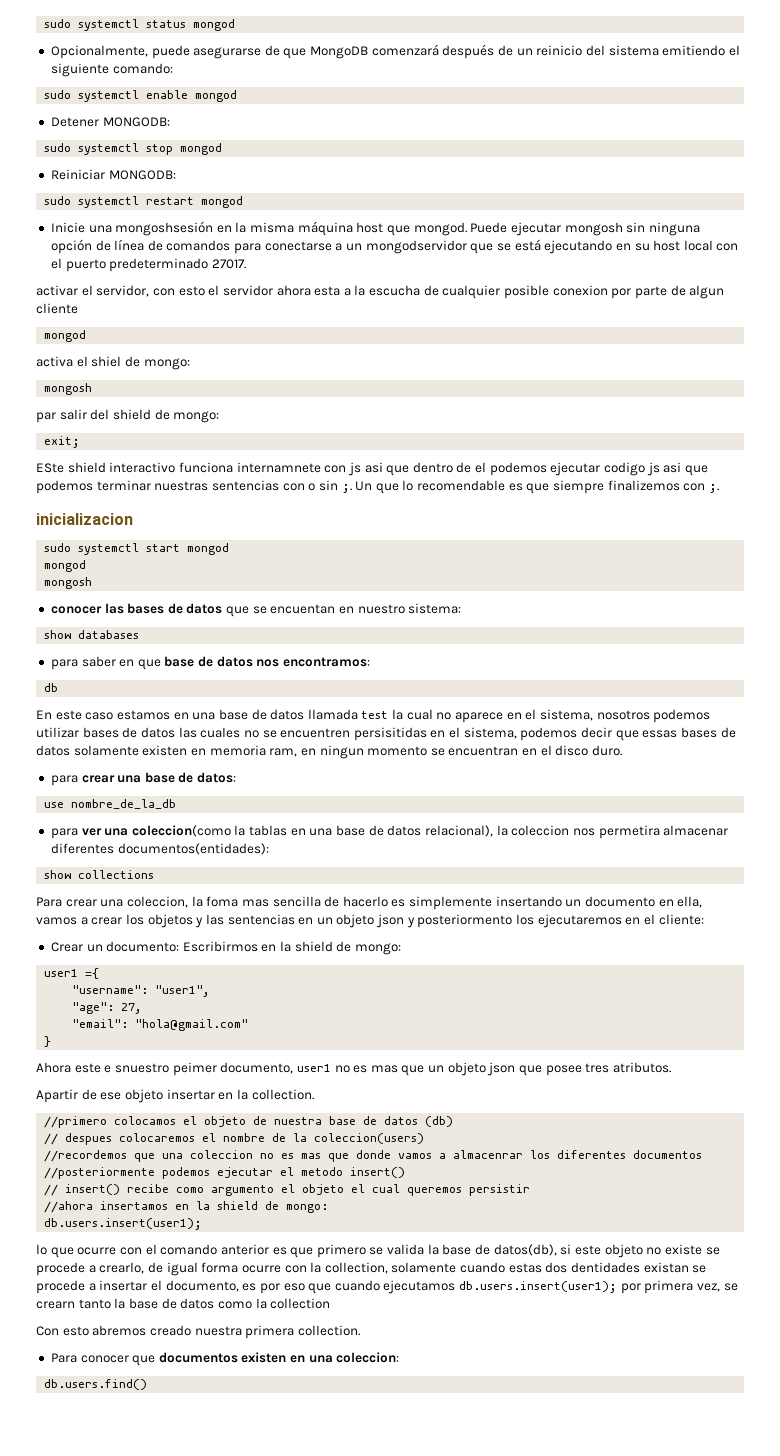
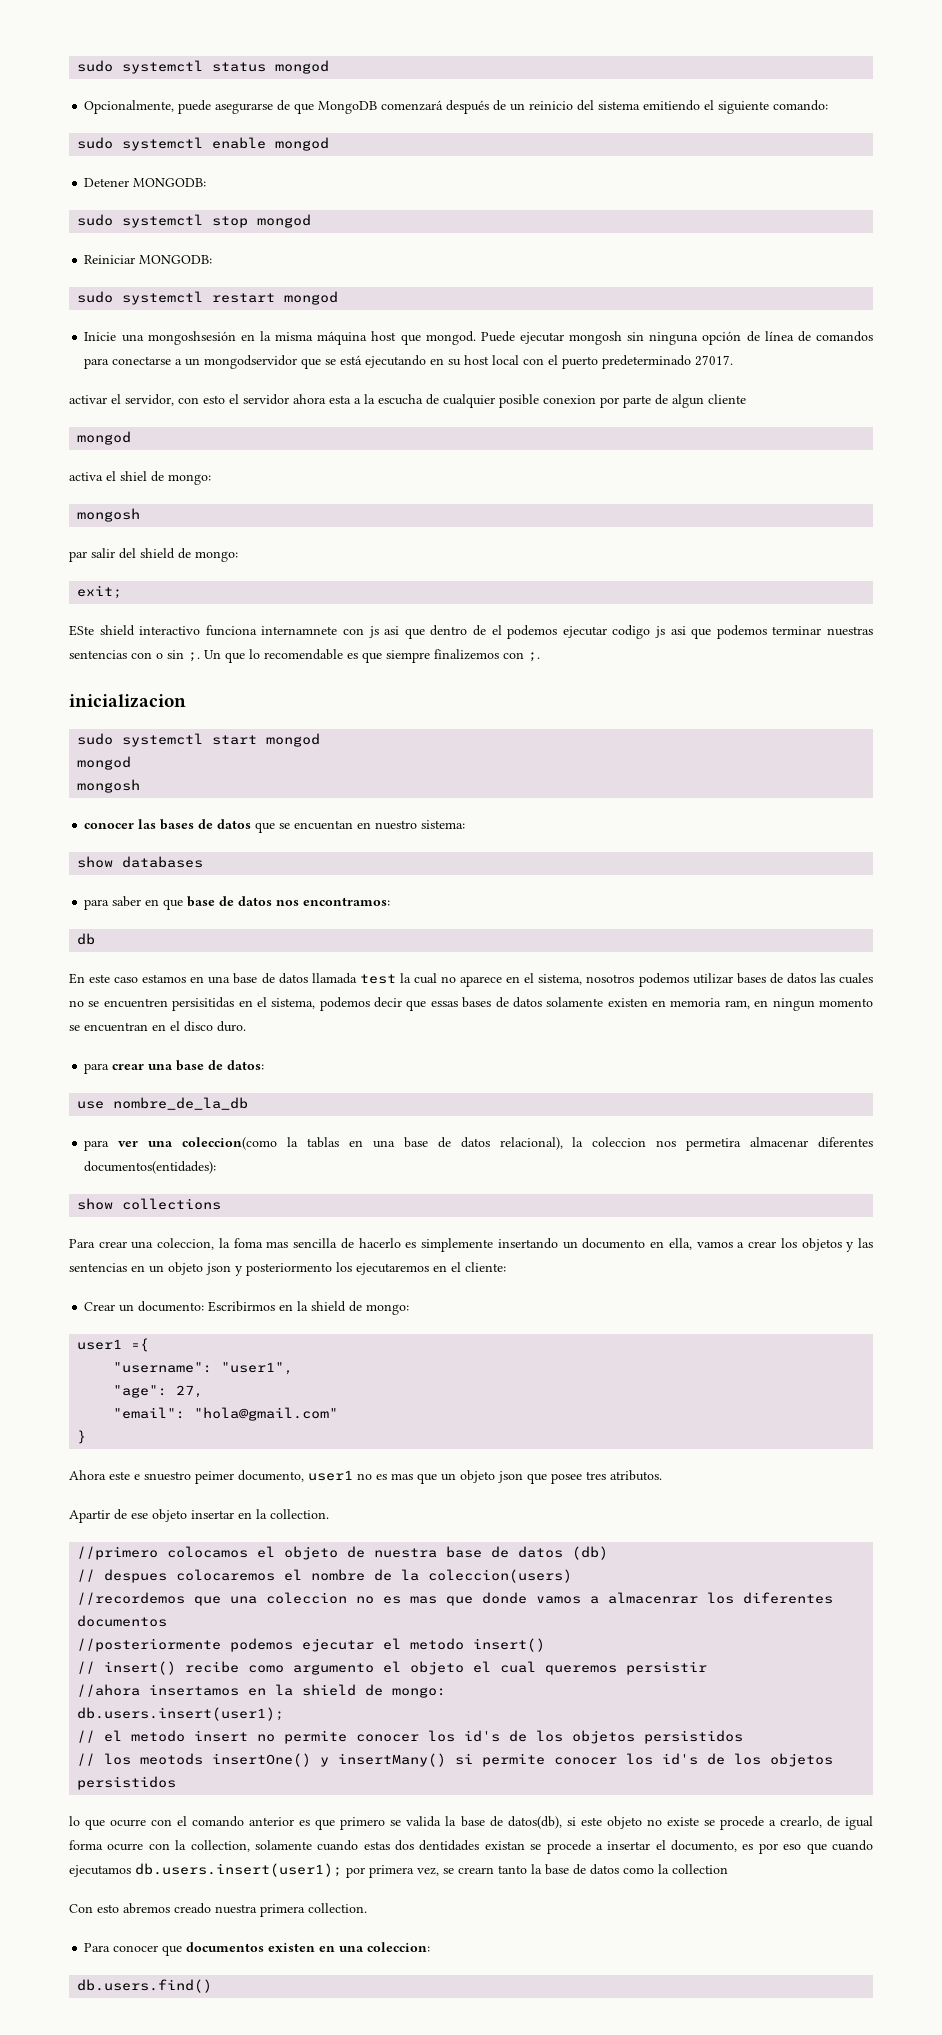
+ // el metodo insert no permite conocer los id's de los objetos persistidos
+ // los meotods insertOne() y insertMany() si permite conocer los id's de los objetos persistidos

